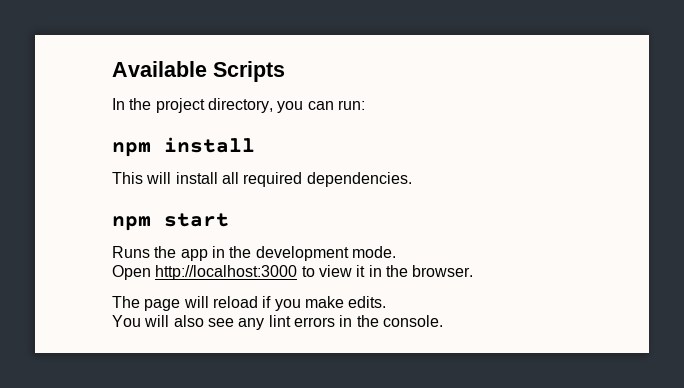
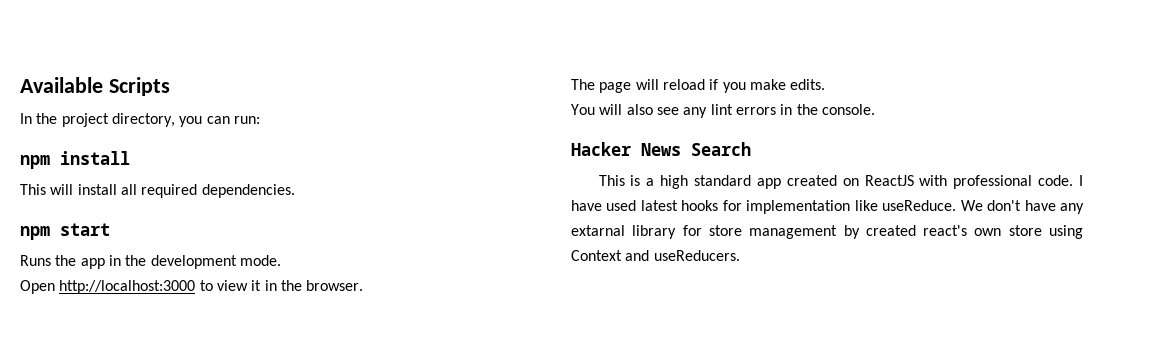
+ Hacker News Search
+ This is a high standard app created on ReactJS with professional code. I have used latest hooks for implementation like useReduce. We don't have any extarnal library for store management by created react's own store using Context and useReducers.

